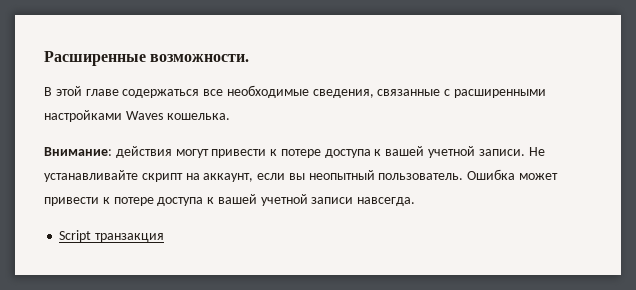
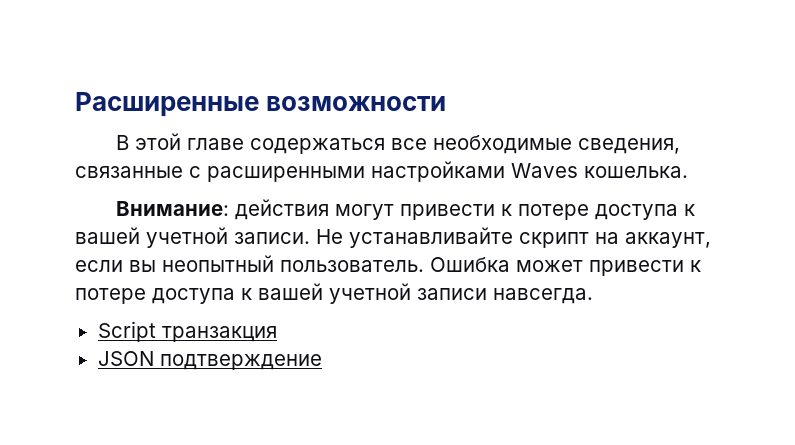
- Расширенные возможности.
+ Расширенные возможности
+ JSON подтверждение

